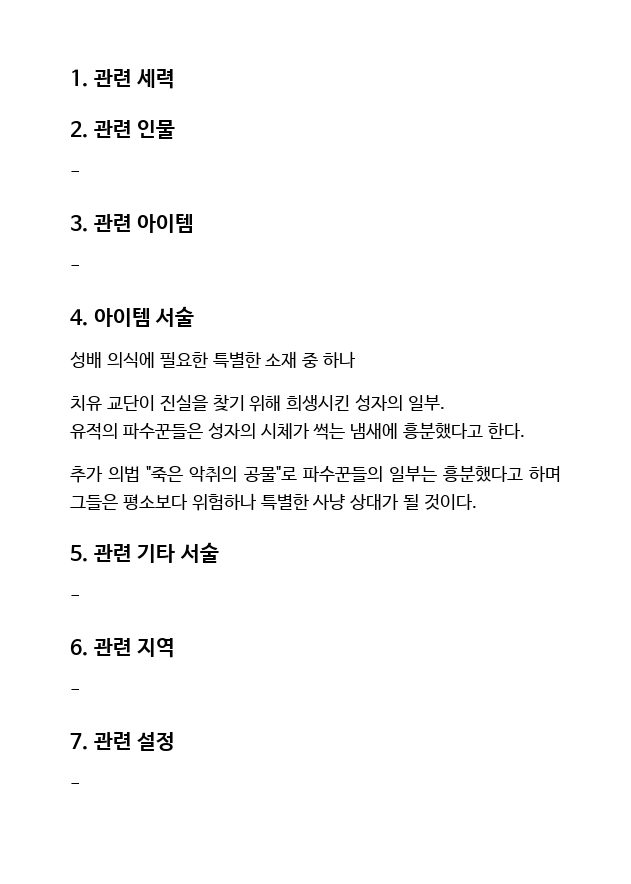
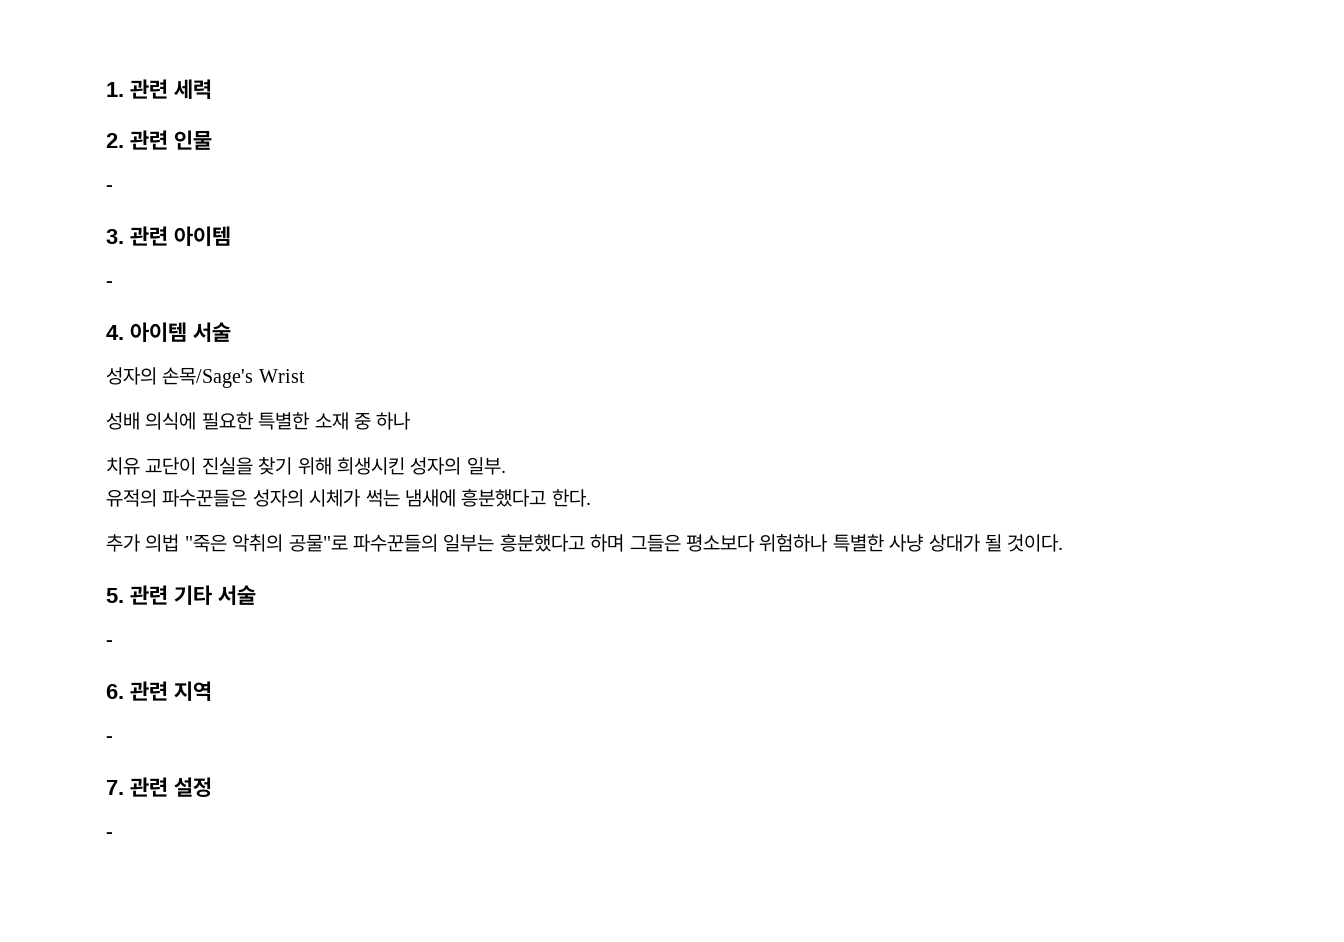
+ 성자의 손목/Sage's Wrist

